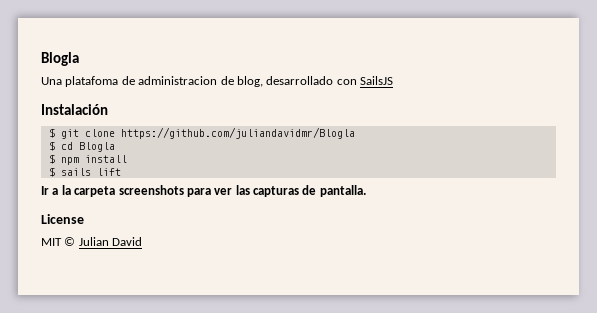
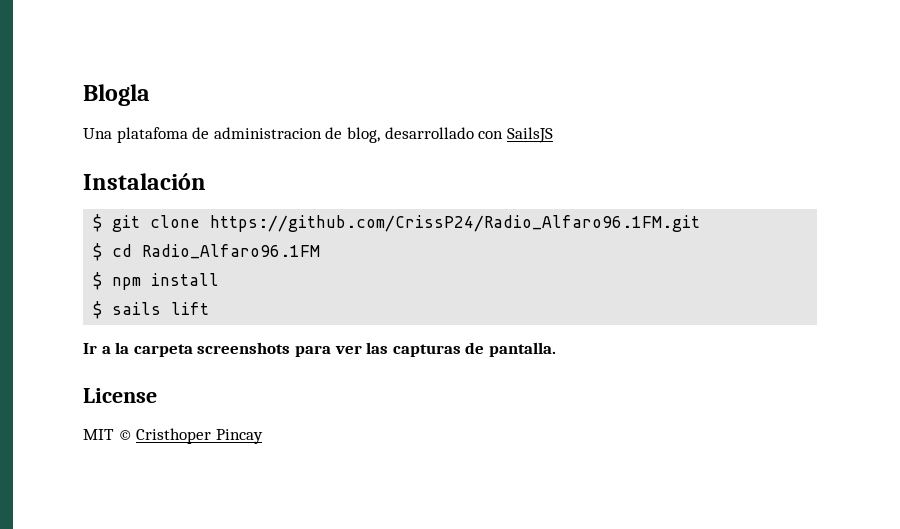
- $ git clone https://github.com/juliandavidmr/Blogla
+ $ git clone https://github.com/CrissP24/Radio_Alfaro96.1FM.git
- $ cd Blogla
+ $ cd Radio_Alfaro96.1FM
- MIT © Julian David
+ MIT © Cristhoper Pincay

